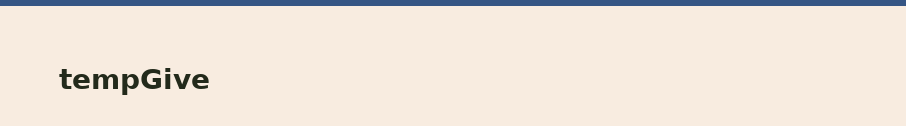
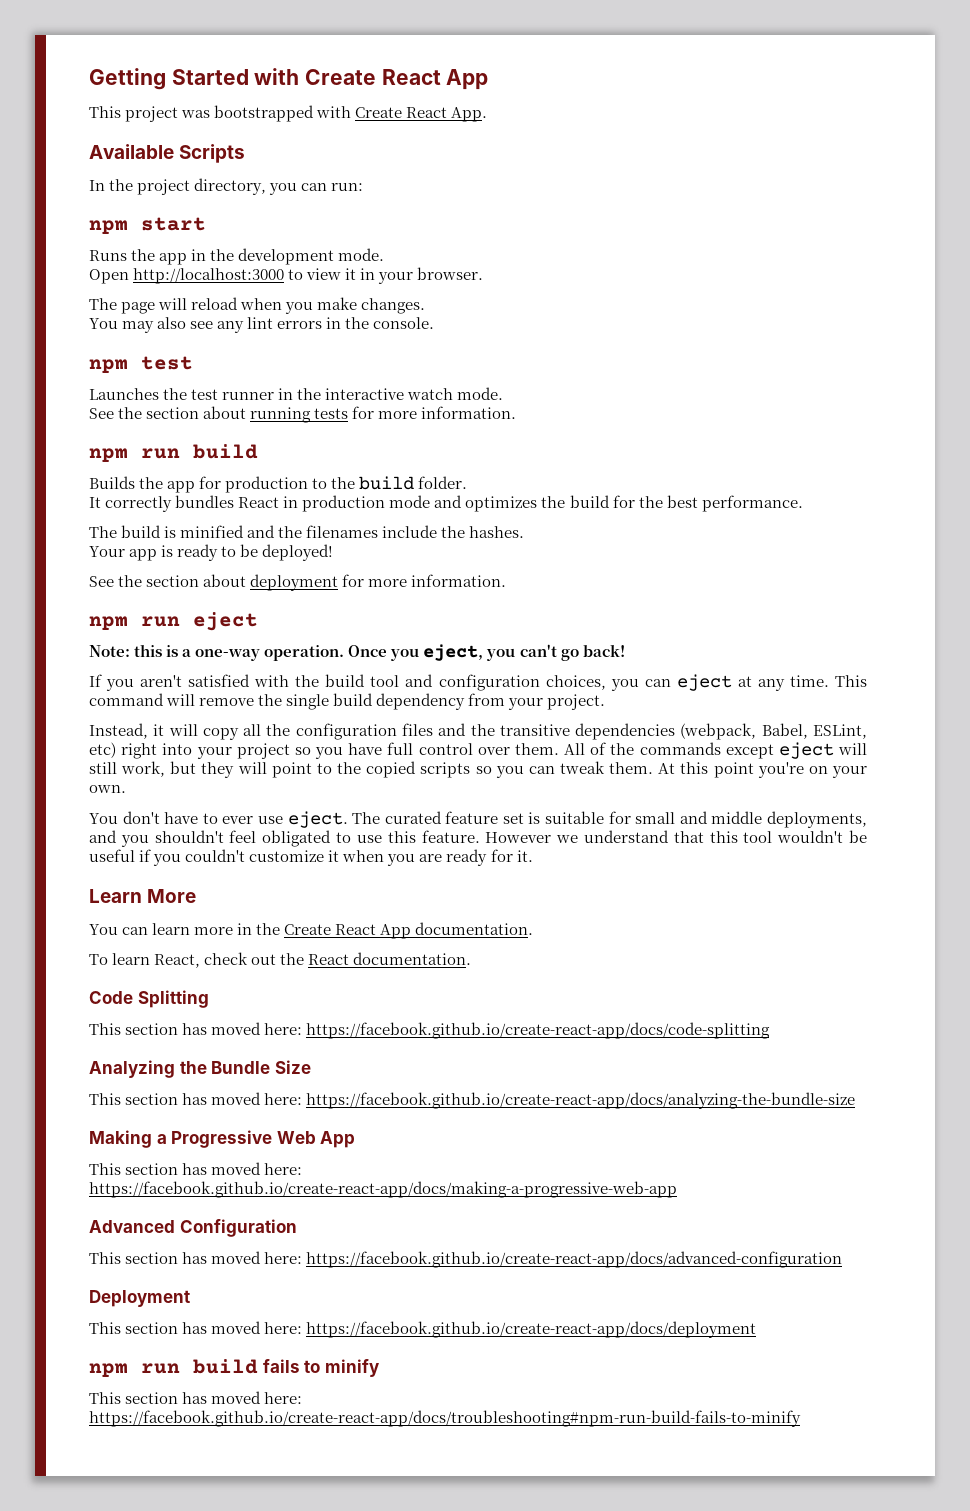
- tempGive
+ Getting Started with Create React App
+ This project was bootstrapped with Create React App.
+ Available Scripts
+ In the project directory, you can run:
+ npm start
+ Runs the app in the development mode.
+ Open http://localhost:3000 to view it in your browser.
+ The page will reload when you make changes.
+ You may also see any lint errors in the console.
+ npm test
+ Launches the test runner in the interactive watch mode.
+ See the section about running tests for more information.
+ npm run build
+ Builds the app for production to the build folder.
+ It correctly bundles React in production mode and optimizes the build for the best performance.
+ The build is minified and the filenames include the hashes.
+ Your app is ready to be deployed!
+ See the section about deployment for more information.
+ npm run eject
+ Note: this is a one-way operation. Once you eject, you can't go back!
+ If you aren't satisfied with the build tool and configuration choices, you can eject at any time. This command will remove the single build dependency from your project.
+ Instead, it will copy all the configuration files and the transitive dependencies (webpack, Babel, ESLint, etc) right into your project so you have full control over them. All of the commands except eject will still work, but they will point to the copied scripts so you can tweak them. At this point you're on your own.
+ You don't have to ever use eject. The curated feature set is suitable for small and middle deployments, and you shouldn't feel obligated to use this feature. However we understand that this tool wouldn't be useful if you couldn't customize it when you are ready for it.
+ Learn More
+ You can learn more in the Create React App documentation.
+ To learn React, check out the React documentation.
+ Code Splitting
+ This section has moved here: https://facebook.github.io/create-react-app/docs/code-splitting
+ Analyzing the Bundle Size
+ This section has moved here: https://facebook.github.io/create-react-app/docs/analyzing-the-bundle-size
+ Making a Progressive Web App
+ This section has moved here: https://facebook.github.io/create-react-app/docs/making-a-progressive-web-app
+ Advanced Configuration
+ This section has moved here: https://facebook.github.io/create-react-app/docs/advanced-configuration
+ Deployment
+ This section has moved here: https://facebook.github.io/create-react-app/docs/deployment
+ npm run build fails to minify
+ This section has moved here: https://facebook.github.io/create-react-app/docs/troubleshooting#npm-run-build-fails-to-minify

